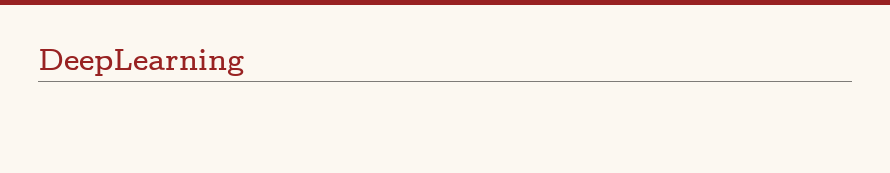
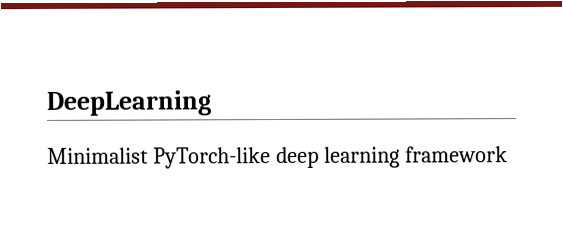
+ Minimalist PyTorch-like deep learning framework

